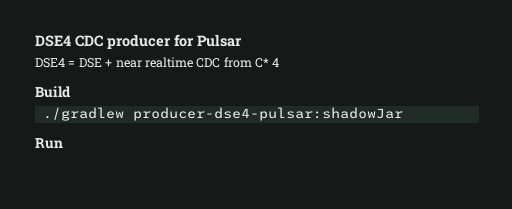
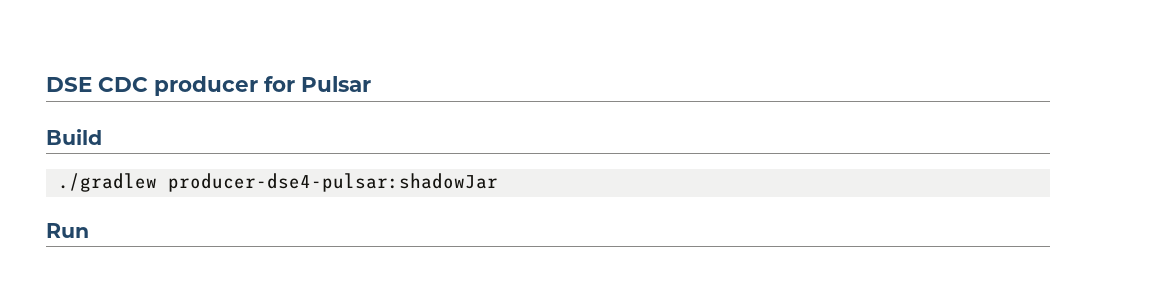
- DSE4 CDC producer for Pulsar
+ DSE CDC producer for Pulsar
- DSE4 = DSE + near realtime CDC from C* 4

